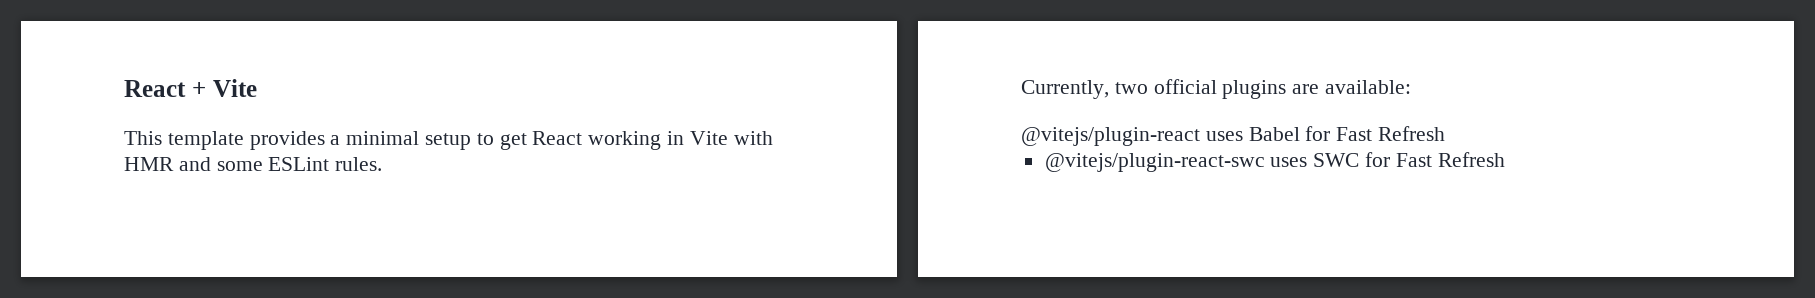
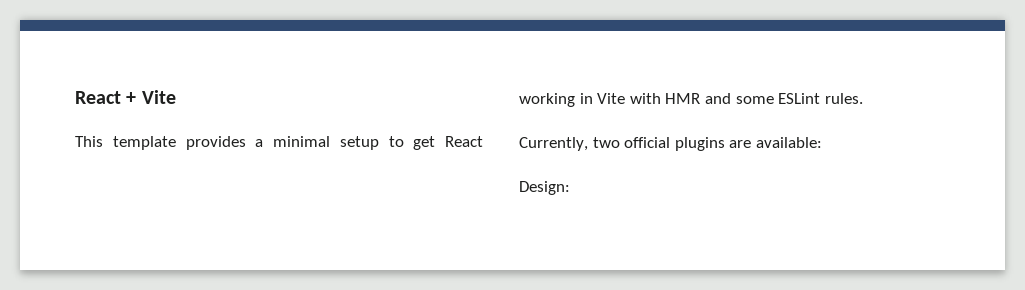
- @vitejs/plugin-react uses Babel for Fast Refresh
- @vitejs/plugin-react-swc uses SWC for Fast Refresh
+ Design:

